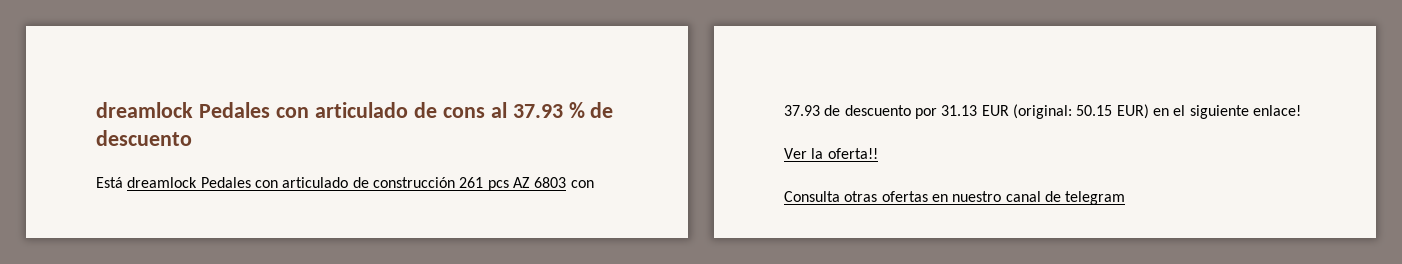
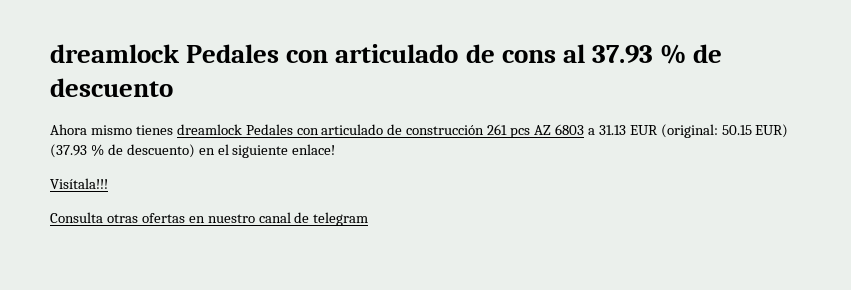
- Está dreamlock Pedales con articulado de construcción 261 pcs AZ 6803 con 37.93 de descuento por 31.13 EUR (original: 50.15 EUR) en el siguiente enlace!
+ Ahora mismo tienes dreamlock Pedales con articulado de construcción 261 pcs AZ 6803 a 31.13 EUR (original: 50.15 EUR) (37.93 % de descuento) en el siguiente enlace!
- Ver la oferta!!
+ Visítala!!!

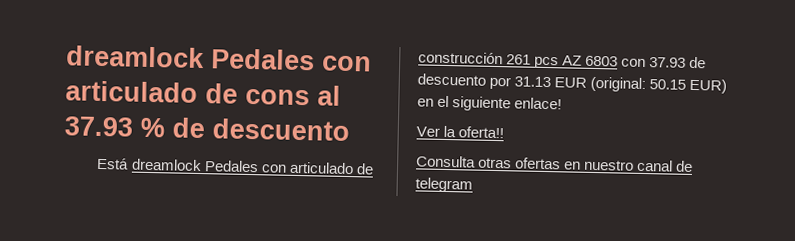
- Ahora mismo tienes dreamlock Pedales con articulado de construcción 261 pcs AZ 6803 a 31.13 EUR (original: 50.15 EUR) (37.93 % de descuento) en el siguiente enlace!
+ Está dreamlock Pedales con articulado de construcción 261 pcs AZ 6803 con 37.93 de descuento por 31.13 EUR (original: 50.15 EUR) en el siguiente enlace!
- Visítala!!!
+ Ver la oferta!!

